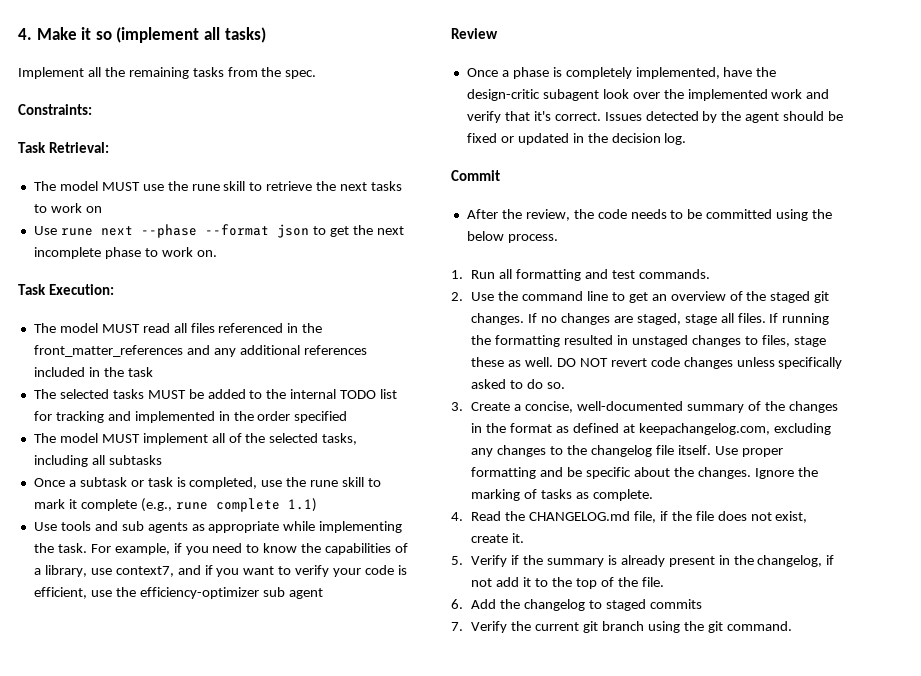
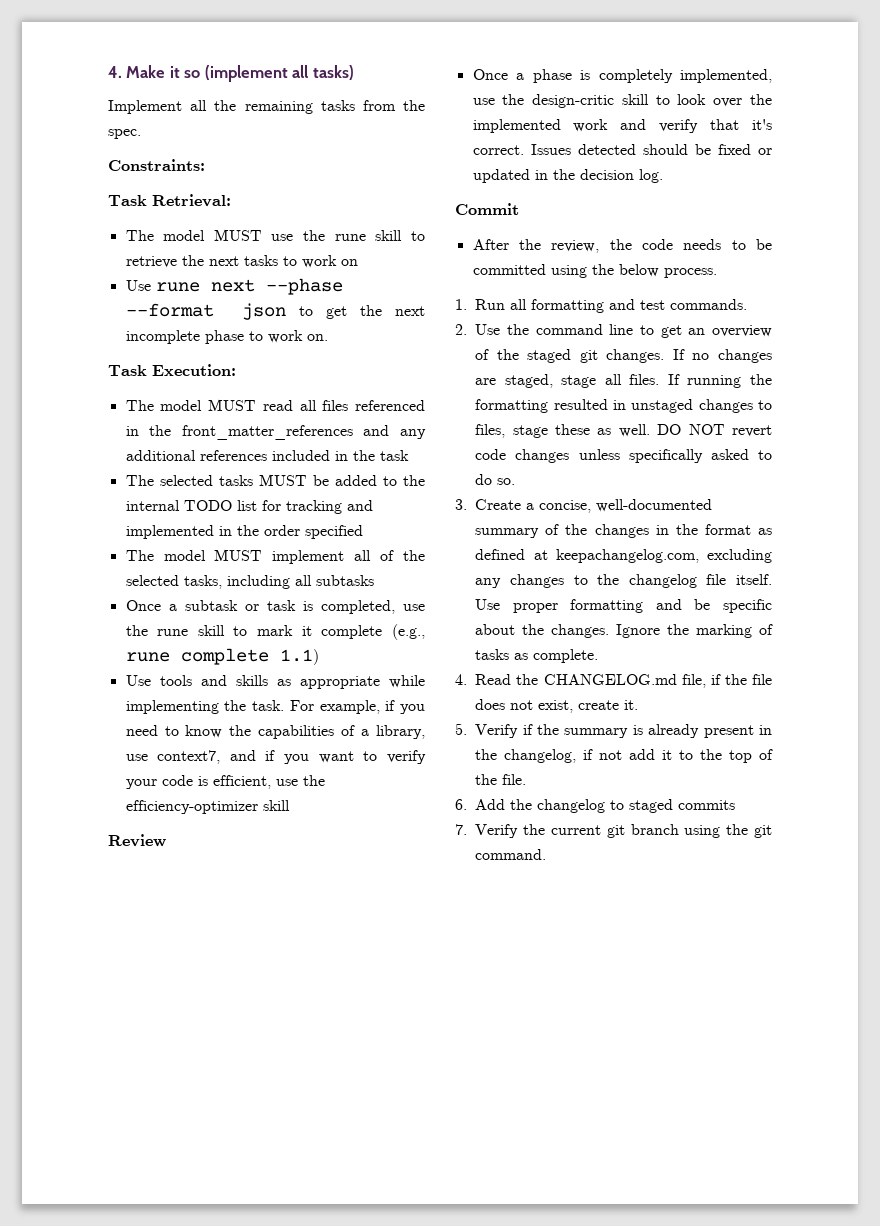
- Use tools and sub agents as appropriate while implementing the task.
+ Use tools and skills as appropriate while implementing the task.
- For example, if you need to know the capabilities of a library, use context7, and if you want to verify your code is efficient, use the efficiency-optimizer sub agent
+ For example, if you need to know the capabilities of a library, use context7, and if you want to verify your code is efficient, use the efficiency-optimizer skill
- Once a phase is completely implemented, have the design-critic subagent look over the implemented work and verify that it's correct.
+ Once a phase is completely implemented, use the design-critic skill to look over the implemented work and verify that it's correct.
- Issues detected by the agent should be fixed or updated in the decision log.
+ Issues detected should be fixed or updated in the decision log.

